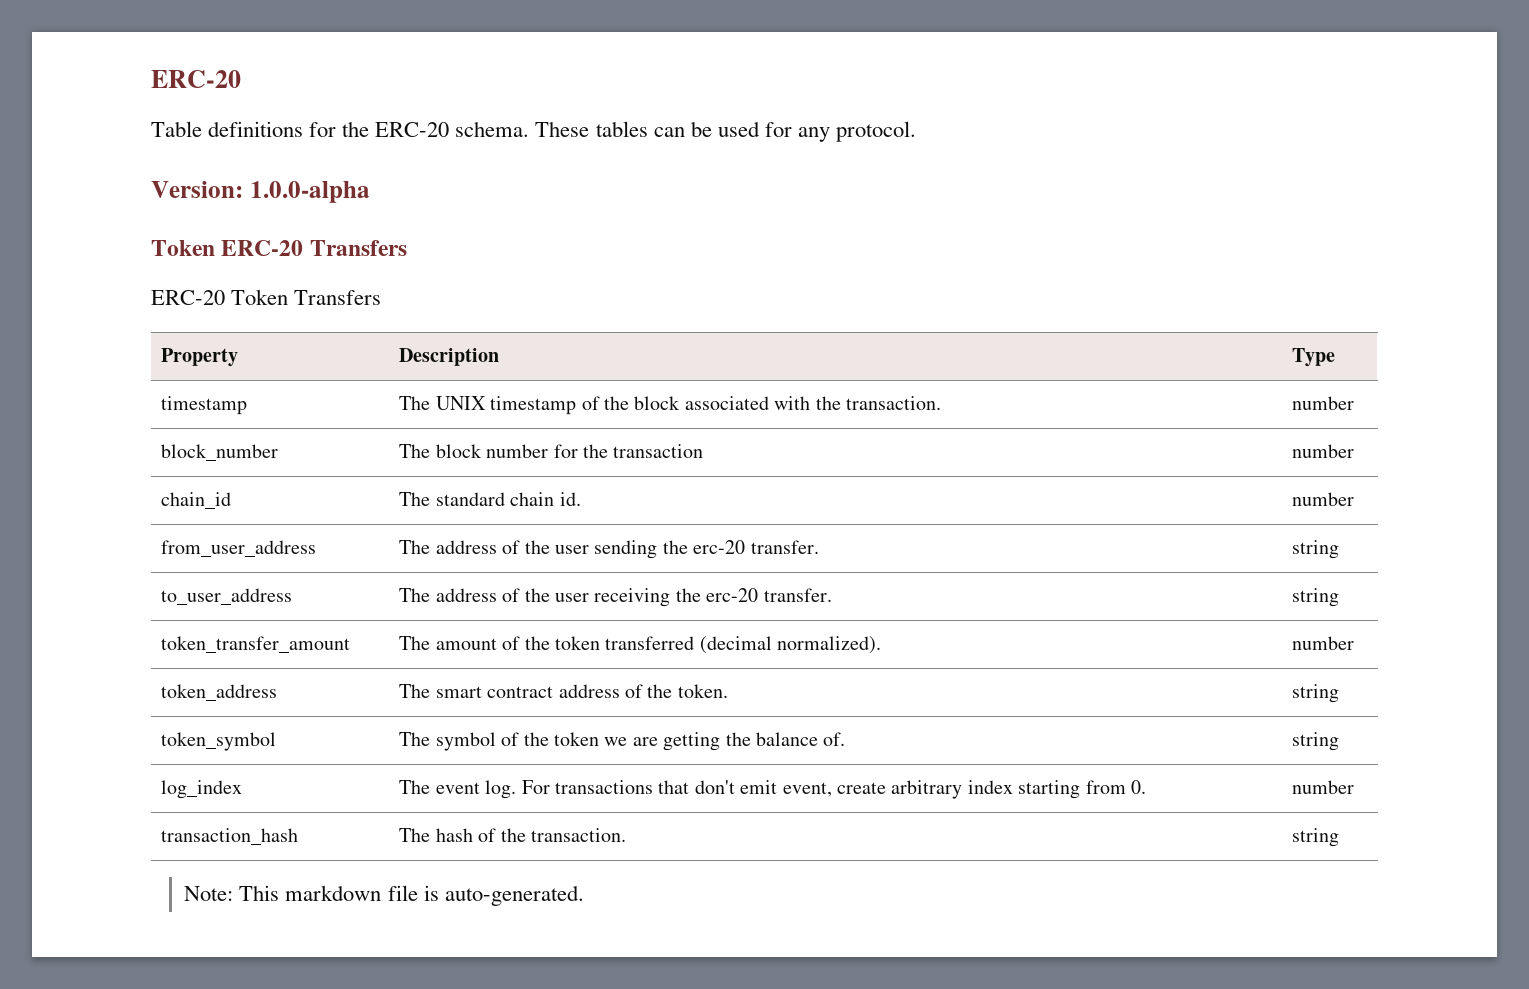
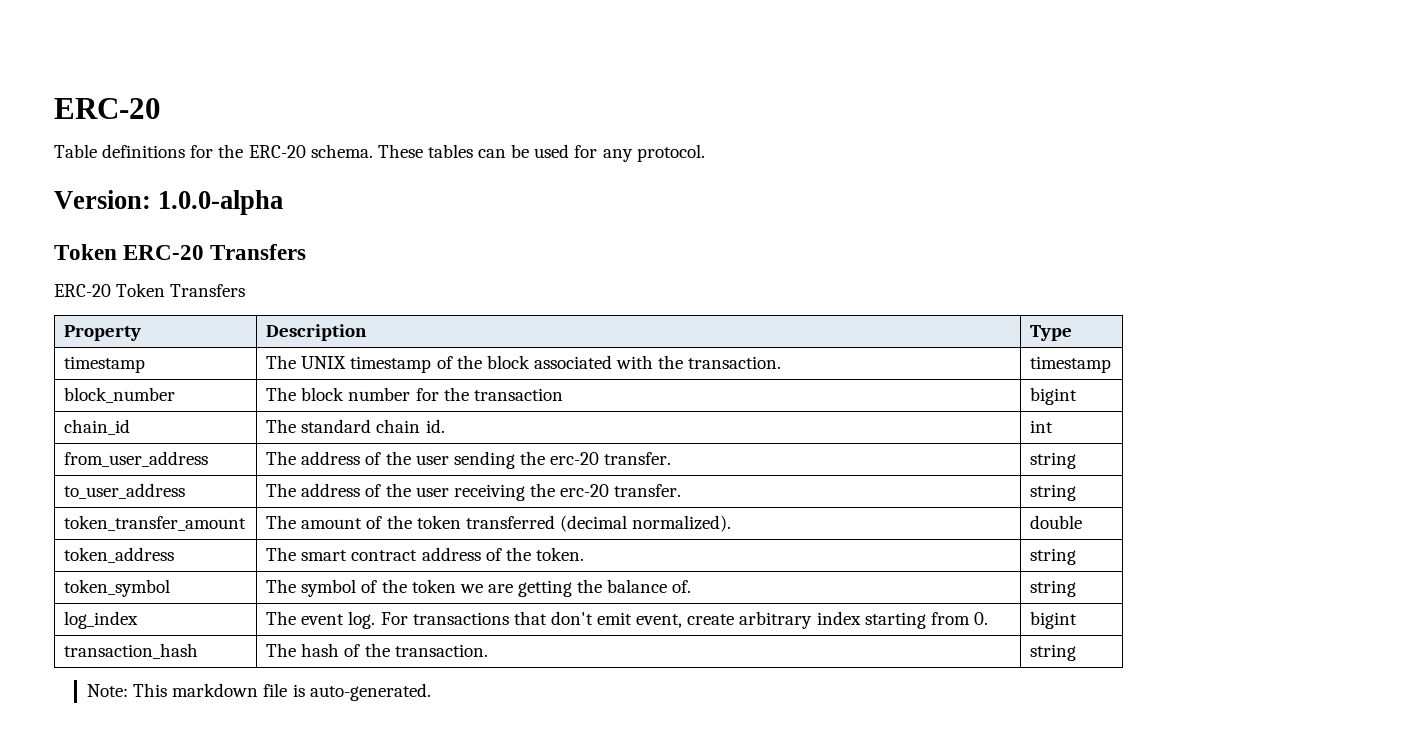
- timestamp | The UNIX timestamp of the block associated with the transaction. | number
+ timestamp | The UNIX timestamp of the block associated with the transaction. | timestamp
- block_number | The block number for the transaction | number
+ block_number | The block number for the transaction | bigint
- chain_id | The standard chain id. | number
+ chain_id | The standard chain id. | int
- token_transfer_amount | The amount of the token transferred (decimal normalized). | number
+ token_transfer_amount | The amount of the token transferred (decimal normalized). | double
- log_index | The event log. For transactions that don't emit event, create arbitrary index starting from 0. | number
+ log_index | The event log. For transactions that don't emit event, create arbitrary index starting from 0. | bigint

